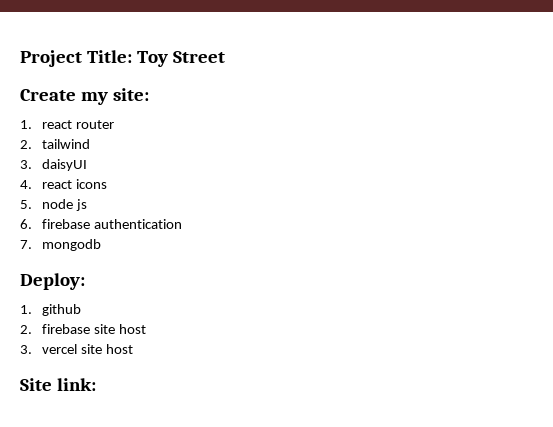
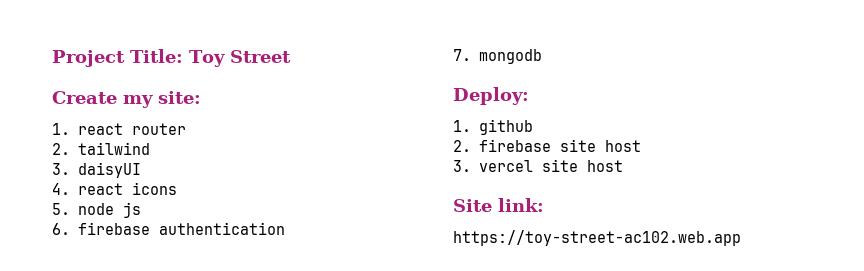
+ https://toy-street-ac102.web.app

